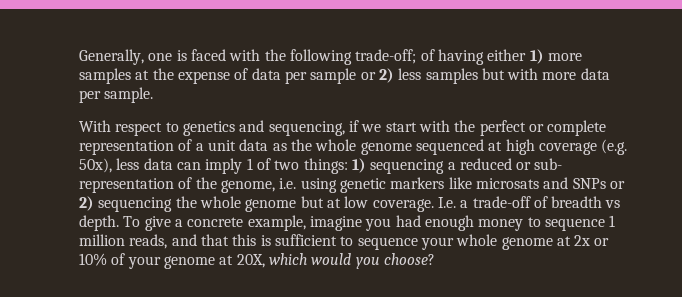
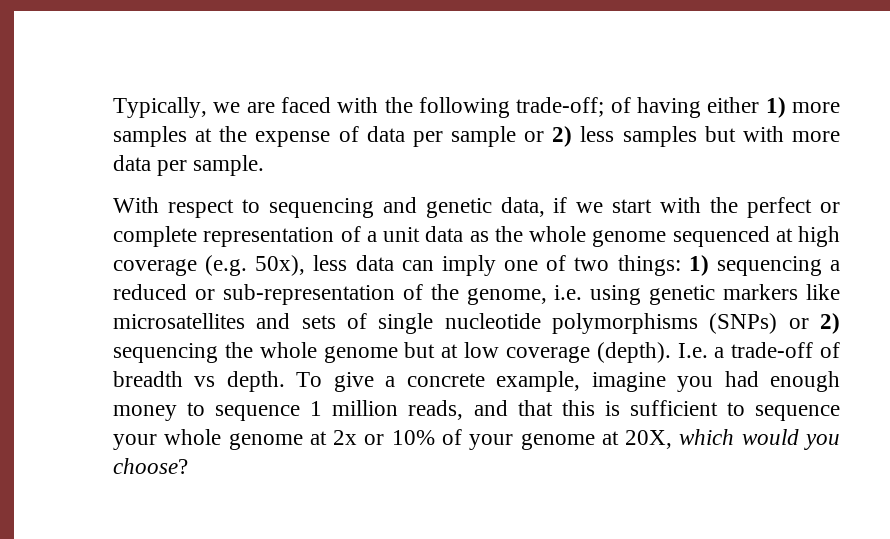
- Generally, one is faced with the following trade-off; of having either 1) more samples at the expense of data per sample or 2) less samples but with more data per sample.
+ Typically, we are faced with the following trade-off; of having either 1) more samples at the expense of data per sample or 2) less samples but with more data per sample.
- With respect to genetics and sequencing, if we start with the perfect or complete representation of a unit data as the whole genome sequenced at high coverage (e.g. 50x), less data can imply 1 of two things: 1) sequencing a reduced or sub- representation of the genome, i.e. using genetic markers like microsats and SNPs or 2) sequencing the whole genome but at low coverage.
+ With respect to sequencing and genetic data, if we start with the perfect or complete representation of a unit data as the whole genome sequenced at high coverage (e.g. 50x), less data can imply one of two things: 1) sequencing a reduced or sub-representation of the genome, i.e. using genetic markers like microsatellites and sets of single nucleotide polymorphisms (SNPs) or 2) sequencing the whole genome but at low coverage (depth).

